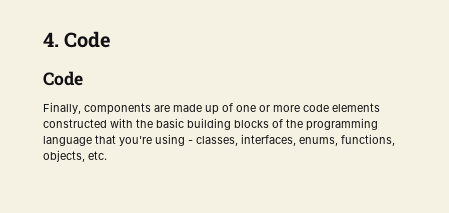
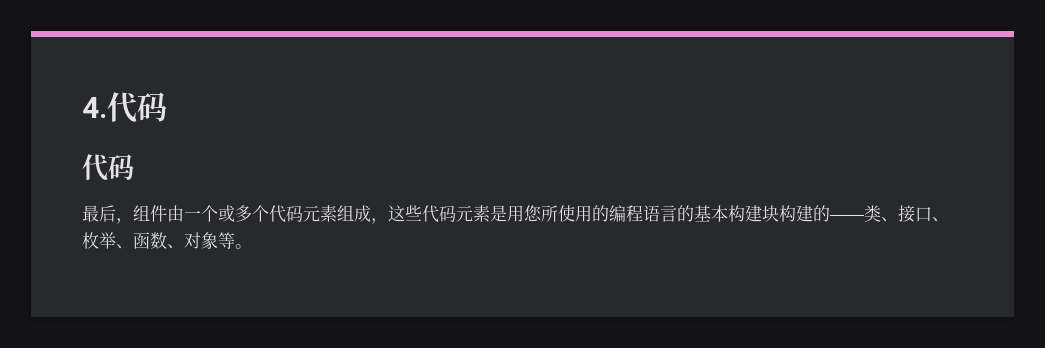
- 4. Code
- Code
- Finally, components are made up of one or more code elements constructed with the basic building blocks of the programming language that you're using - classes, interfaces, enums, functions, objects, etc.
+ 4.代码
+ 代码
+ 最后，组件由一个或多个代码元素组成，这些代码元素是用您所使用的编程语言的基本构建块构建的——类、接口、枚举、函数、对象等。

